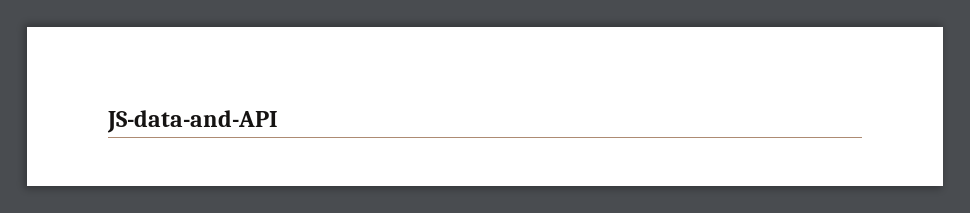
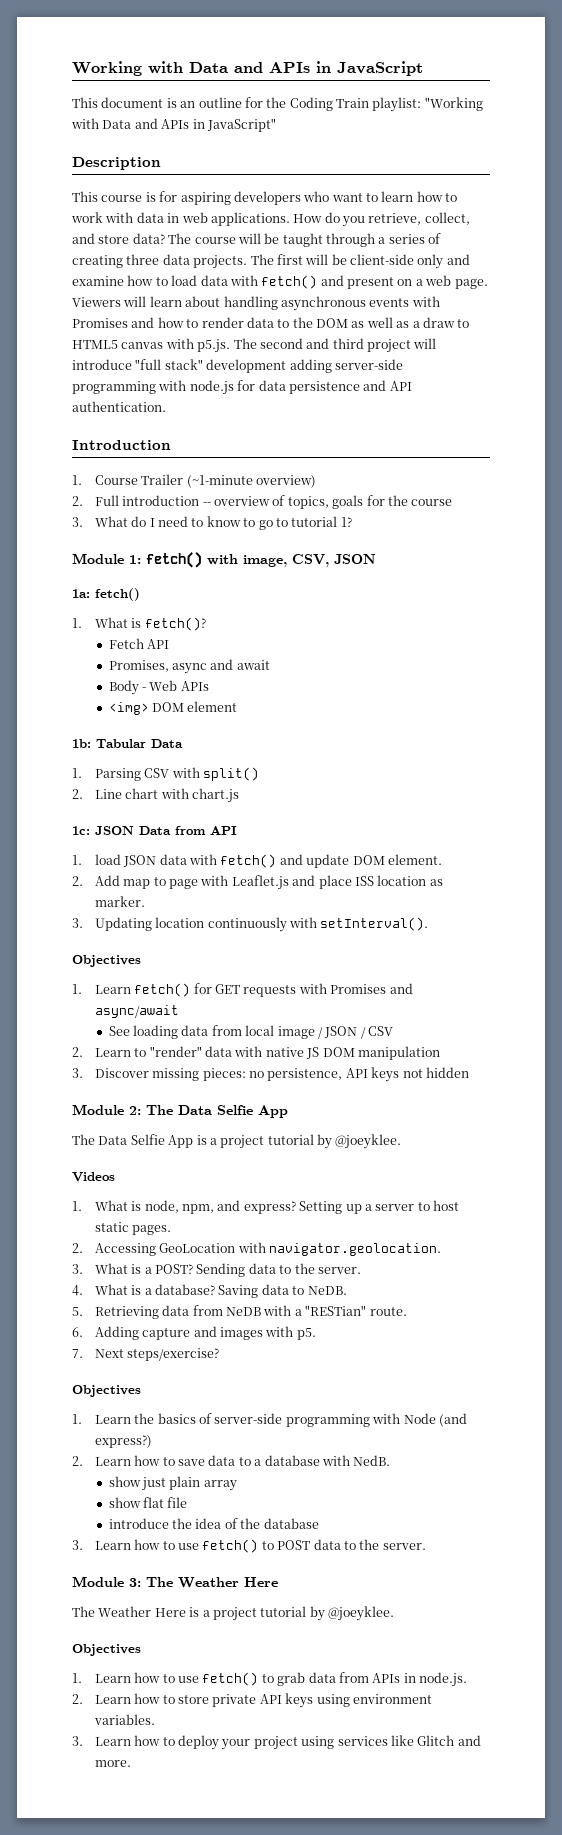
- JS-data-and-API
+ Working with Data and APIs in JavaScript
+ This document is an outline for the Coding Train playlist: "Working with Data and APIs in JavaScript"
+ Description
+ This course is for aspiring developers who want to learn how to work with data in web applications. How do you retrieve, collect, and store data? The course will be taught through a series of creating three data projects. The first will be client-side only and examine how to load data with fetch() and present on a web page. Viewers will learn about handling asynchronous events with Promises and how to render data to the DOM as well as a draw to HTML5 canvas with p5.js. The second and third project will introduce "full stack" development adding server-side programming with node.js for data persistence and API authentication.
+ Introduction
+ 1. Course Trailer (~1-minute overview)
+ 2. Full introduction -- overview of topics, goals for the course
+ 3. What do I need to know to go to tutorial 1?
+ Module 1: fetch() with image, CSV, JSON
+ 1a: fetch()
+ 1. What is fetch()?
+ Fetch API
+ Promises, async and await
+ Body - Web APIs
+ <img> DOM element
+ 1b: Tabular Data
+ 1. Parsing CSV with split()
+ 2. Line chart with chart.js
+ 1c: JSON Data from API
+ 1. load JSON data with fetch() and update DOM element.
+ 2. Add map to page with Leaflet.js and place ISS location as marker.
+ 3. Updating location continuously with setInterval().
+ Objectives
+ 1. Learn fetch() for GET requests with Promises and async/await
+ See loading data from local image / JSON / CSV
+ 2. Learn to "render" data with native JS DOM manipulation
+ 3. Discover missing pieces: no persistence, API keys not hidden
+ Module 2: The Data Selfie App
+ The Data Selfie App is a project tutorial by @joeyklee.
+ Videos
+ 1. What is node, npm, and express? Setting up a server to host static pages.
+ 2. Accessing GeoLocation with navigator.geolocation.
+ 3. What is a POST? Sending data to the server.
+ 4. What is a database? Saving data to NeDB.
+ 5. Retrieving data from NeDB with a "RESTian" route.
+ 6. Adding capture and images with p5.
+ 7. Next steps/exercise?
+ Objectives
+ 1. Learn the basics of server-side programming with Node (and express?)
+ 2. Learn how to save data to a database with NedB.
+ show just plain array
+ show flat file
+ introduce the idea of the database
+ 3. Learn how to use fetch() to POST data to the server.
+ Module 3: The Weather Here
+ The Weather Here is a project tutorial by @joeyklee.
+ Objectives
+ 1. Learn how to use fetch() to grab data from APIs in node.js.
+ 2. Learn how to store private API keys using environment variables.
+ 3. Learn how to deploy your project using services like Glitch and more.

